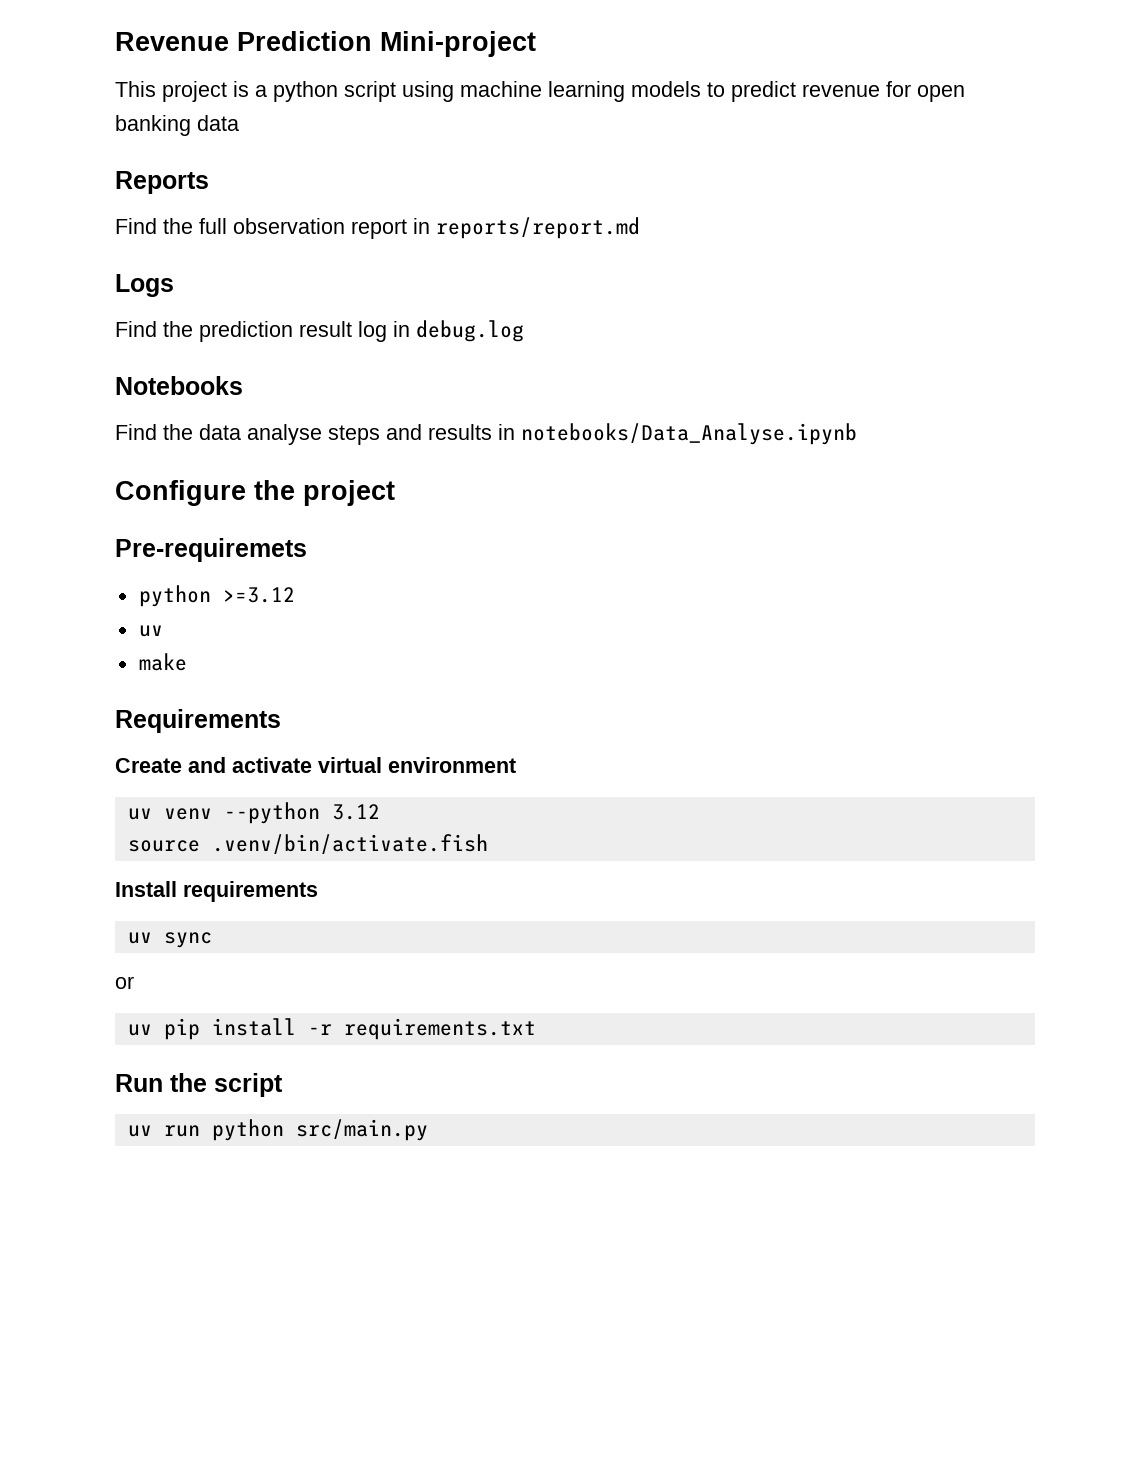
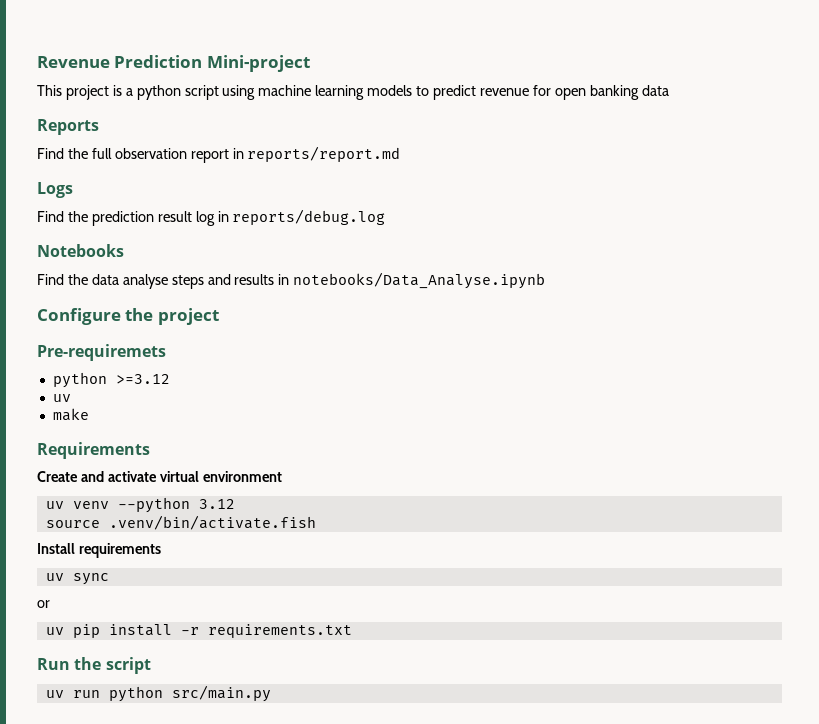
- Find the prediction result log in debug.log
+ Find the prediction result log in reports/debug.log

